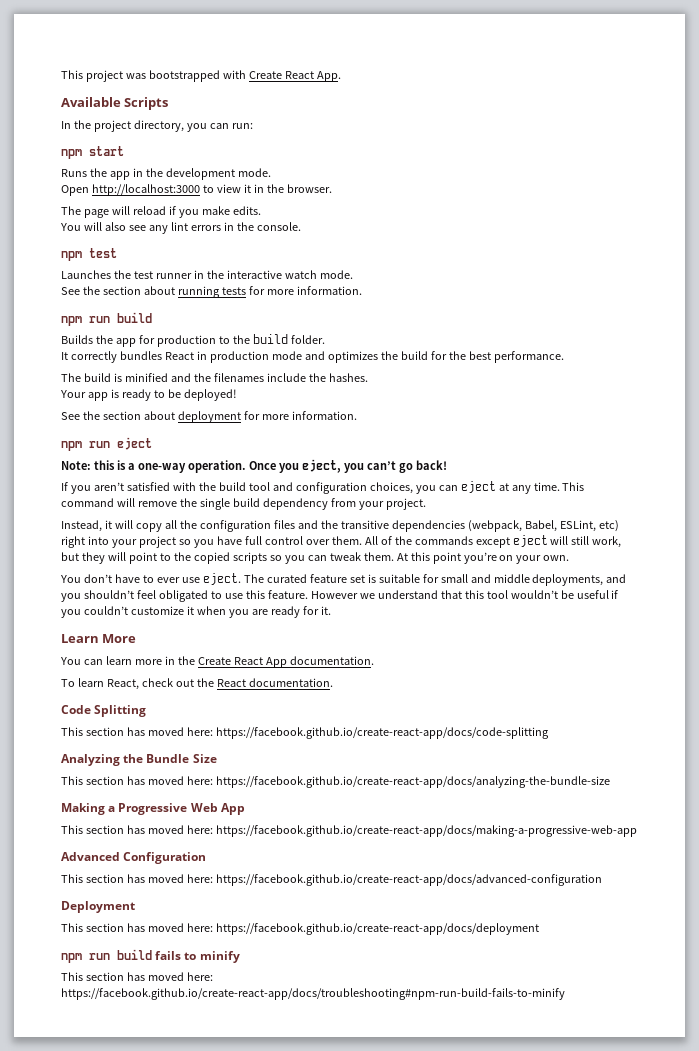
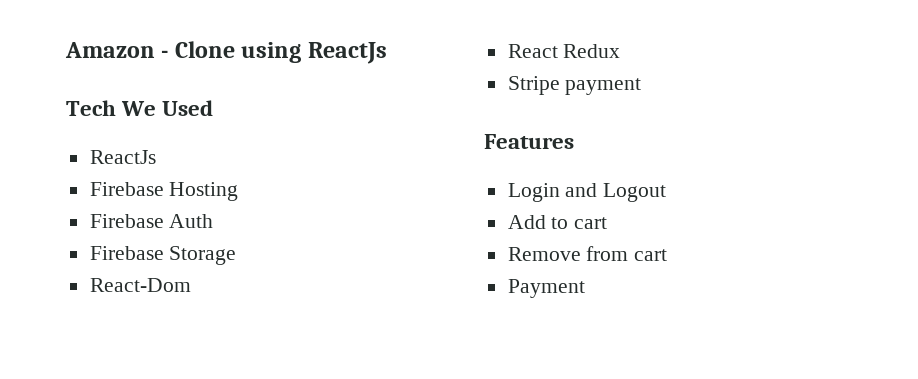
- This project was bootstrapped with Create React App.
- Available Scripts
- In the project directory, you can run:
- npm start
- Runs the app in the development mode.
- Open http://localhost:3000 to view it in the browser.
- The page will reload if you make edits.
- You will also see any lint errors in the console.
- npm test
- Launches the test runner in the interactive watch mode.
- See the section about running tests for more information.
- npm run build
- Builds the app for production to the build folder.
- It correctly bundles React in production mode and optimizes the build for the best performance.
- The build is minified and the filenames include the hashes.
- Your app is ready to be deployed!
- See the section about deployment for more information.
- npm run eject
- Note: this is a one-way operation. Once you eject, you can’t go back!
- If you aren’t satisfied with the build tool and configuration choices, you can eject at any time. This command will remove the single build dependency from your project.
- Instead, it will copy all the configuration files and the transitive dependencies (webpack, Babel, ESLint, etc) right into your project so you have full control over them. All of the commands except eject will still work, but they will point to the copied scripts so you can tweak them. At this point you’re on your own.
- You don’t have to ever use eject. The curated feature set is suitable for small and middle deployments, and you shouldn’t feel obligated to use this feature. However we understand that this tool wouldn’t be useful if you couldn’t customize it when you are ready for it.
- Learn More
- You can learn more in the Create React App documentation.
- To learn React, check out the React documentation.
- Code Splitting
- This section has moved here: https://facebook.github.io/create-react-app/docs/code-splitting
- Analyzing the Bundle Size
- This section has moved here: https://facebook.github.io/create-react-app/docs/analyzing-the-bundle-size
- Making a Progressive Web App
- This section has moved here: https://facebook.github.io/create-react-app/docs/making-a-progressive-web-app
- Advanced Configuration
- This section has moved here: https://facebook.github.io/create-react-app/docs/advanced-configuration
- Deployment
- This section has moved here: https://facebook.github.io/create-react-app/docs/deployment
- npm run build fails to minify
- This section has moved here: https://facebook.github.io/create-react-app/docs/troubleshooting#npm-run-build-fails-to-minify
+ Amazon - Clone using ReactJs
+ Tech We Used
+ ReactJs
+ Firebase Hosting
+ Firebase Auth
+ Firebase Storage
+ React-Dom
+ React Redux
+ Stripe payment
+ Features
+ Login and Logout
+ Add to cart
+ Remove from cart
+ Payment

